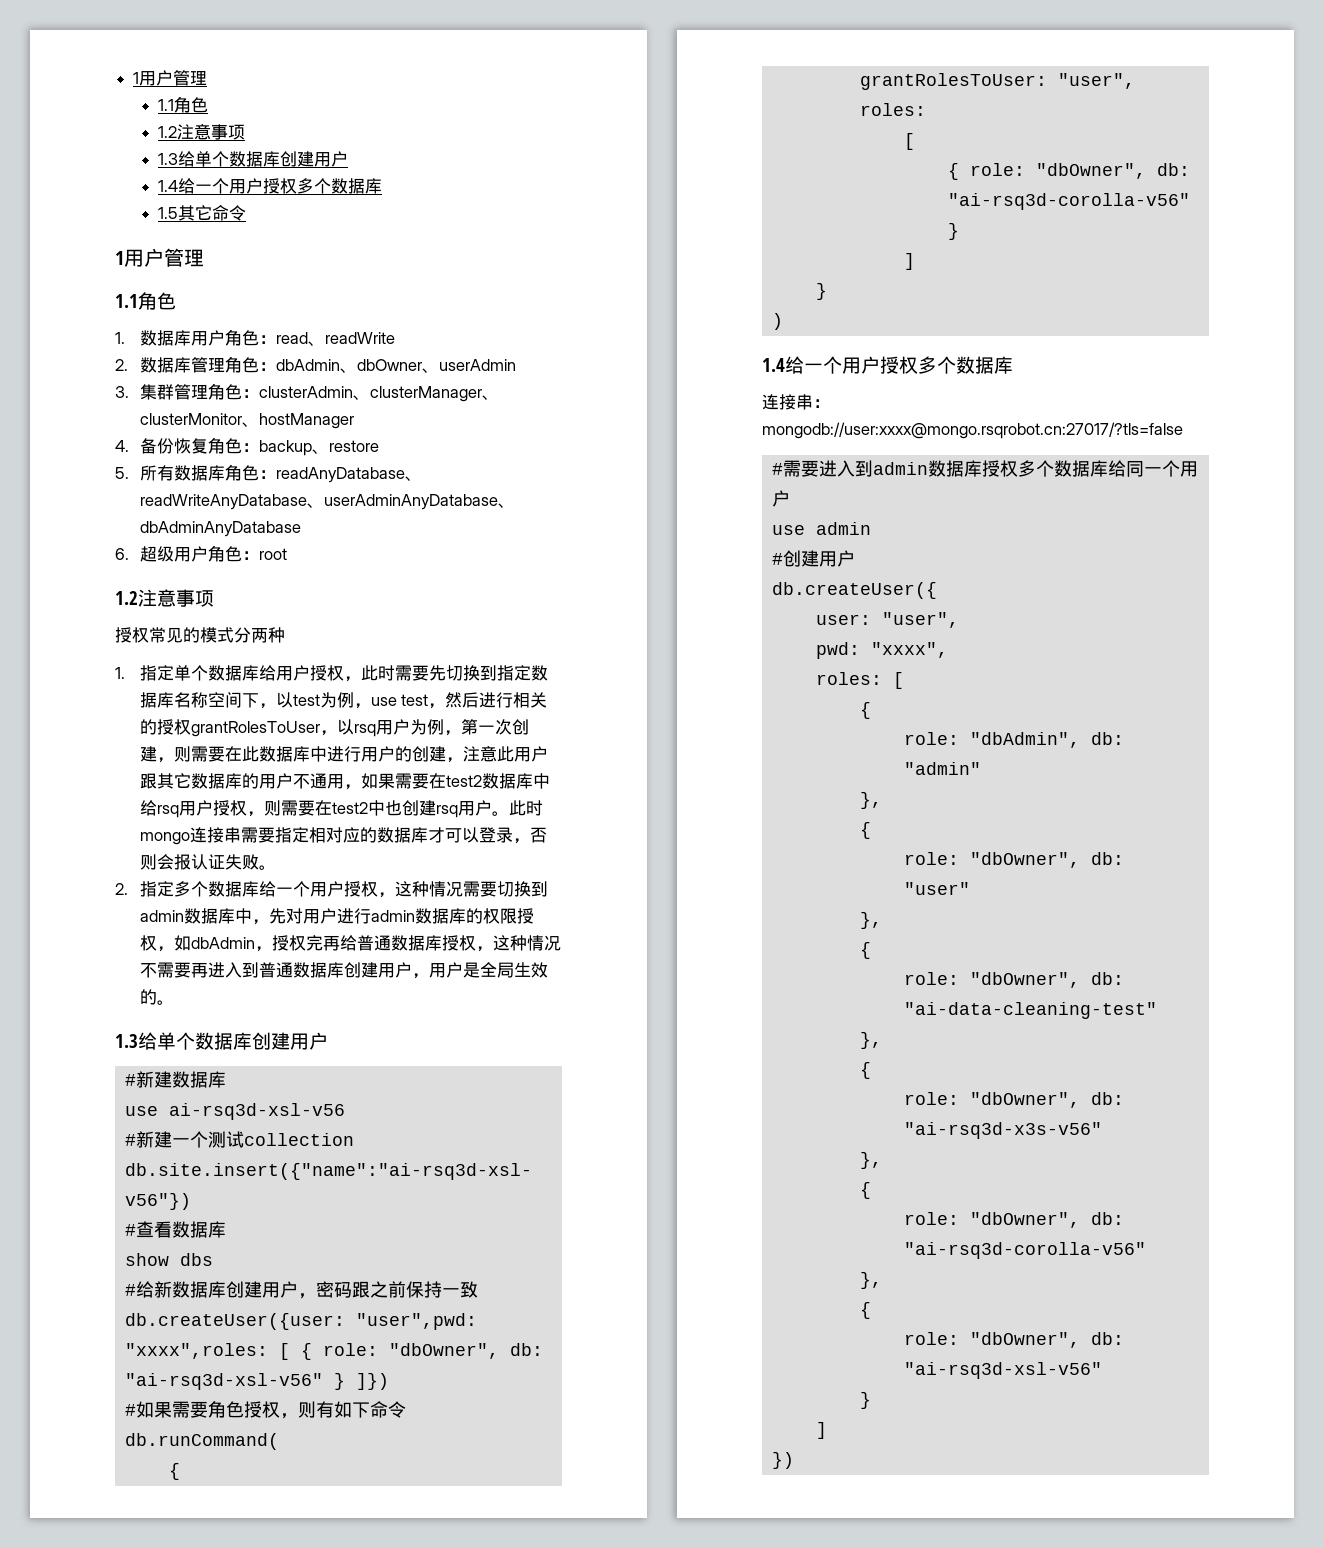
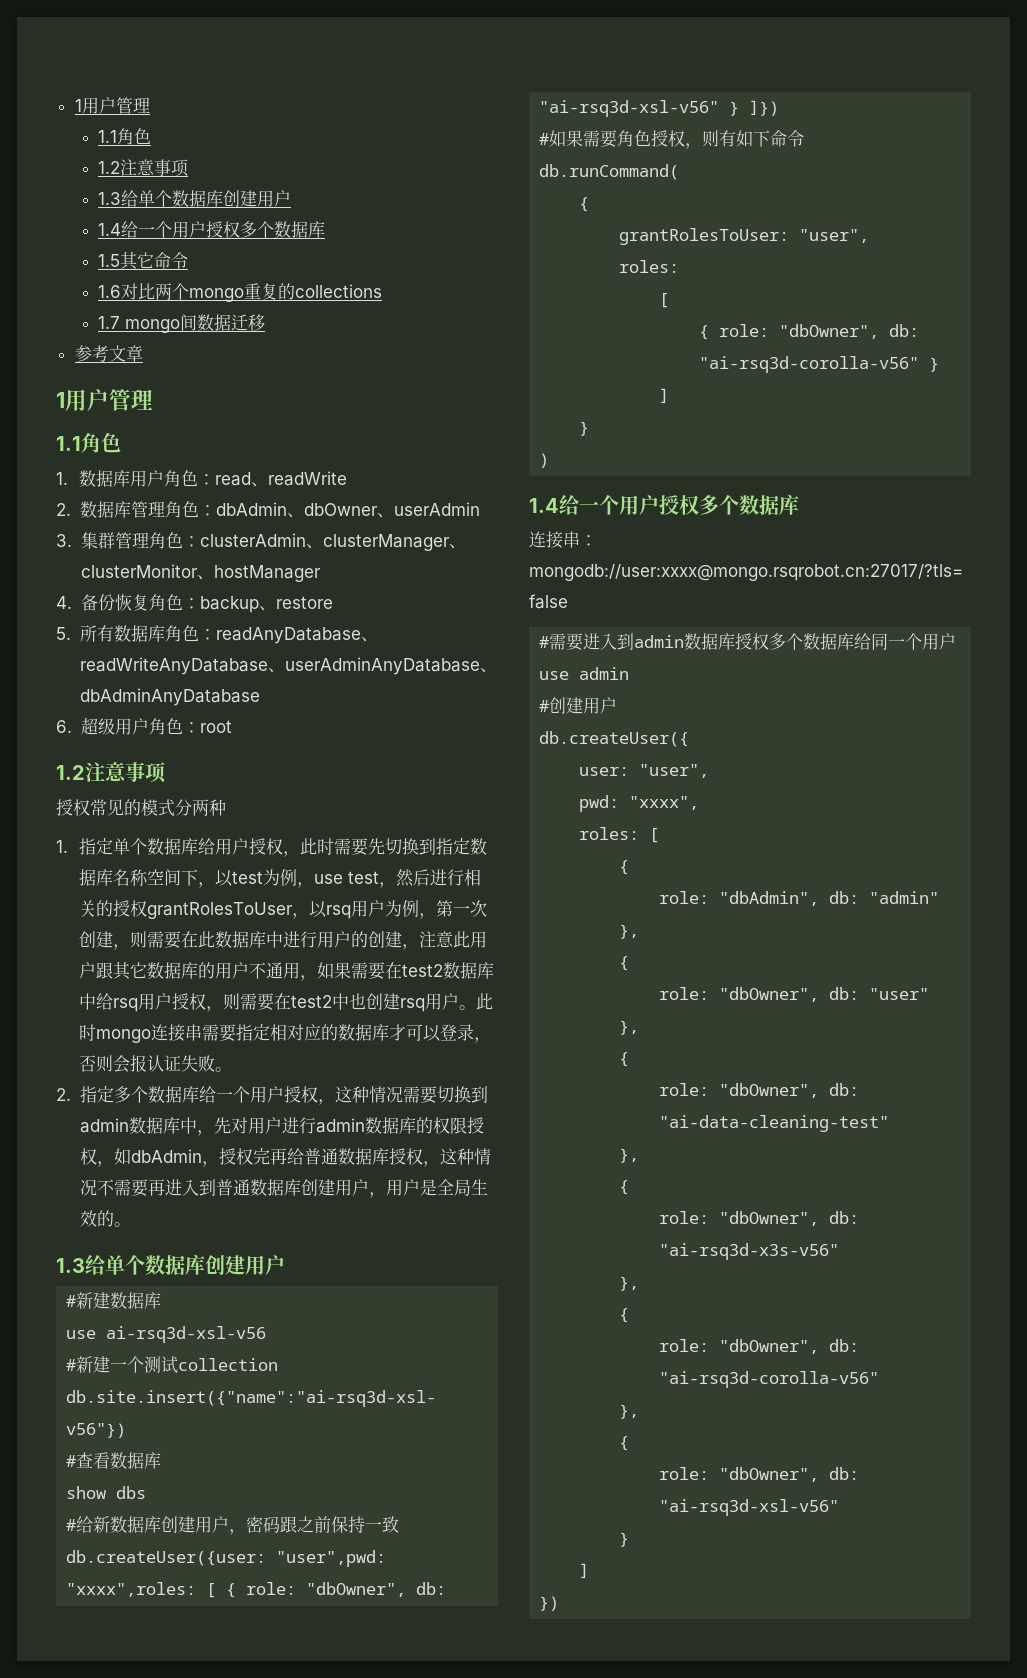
+ 1.6对比两个mongo重复的collections
+ 1.7 mongo间数据迁移
+ 参考文章

